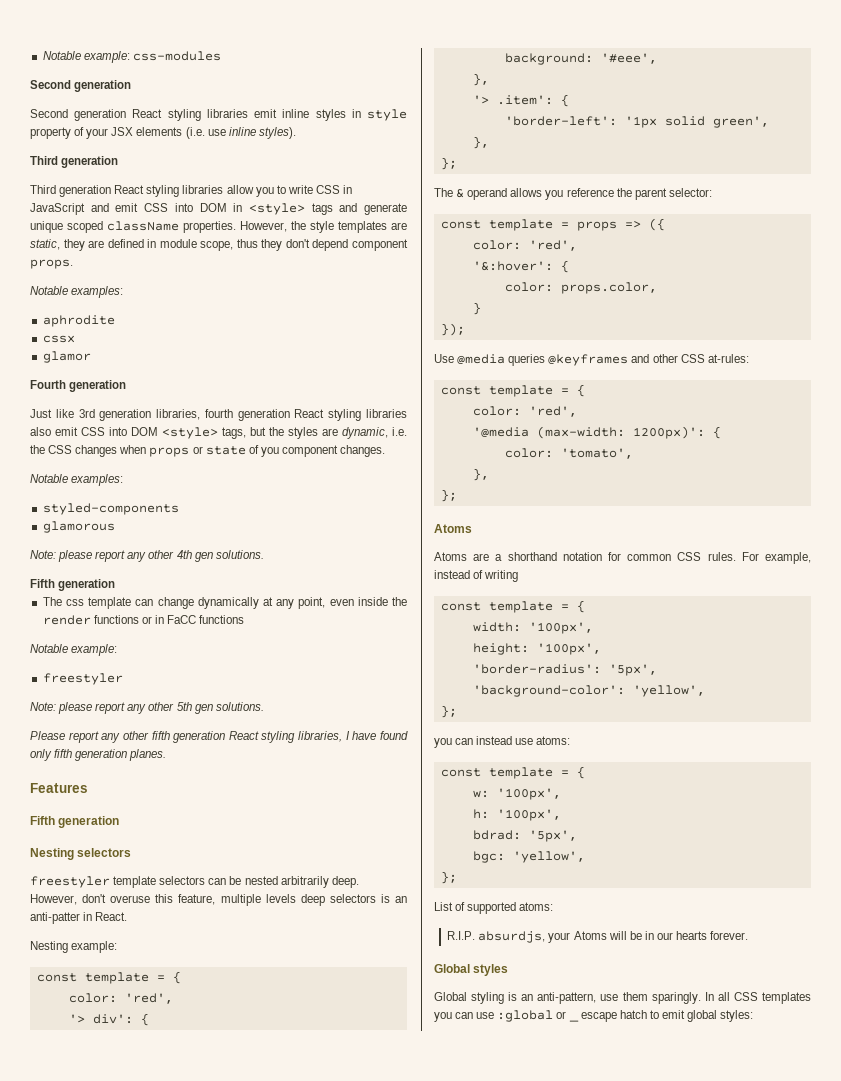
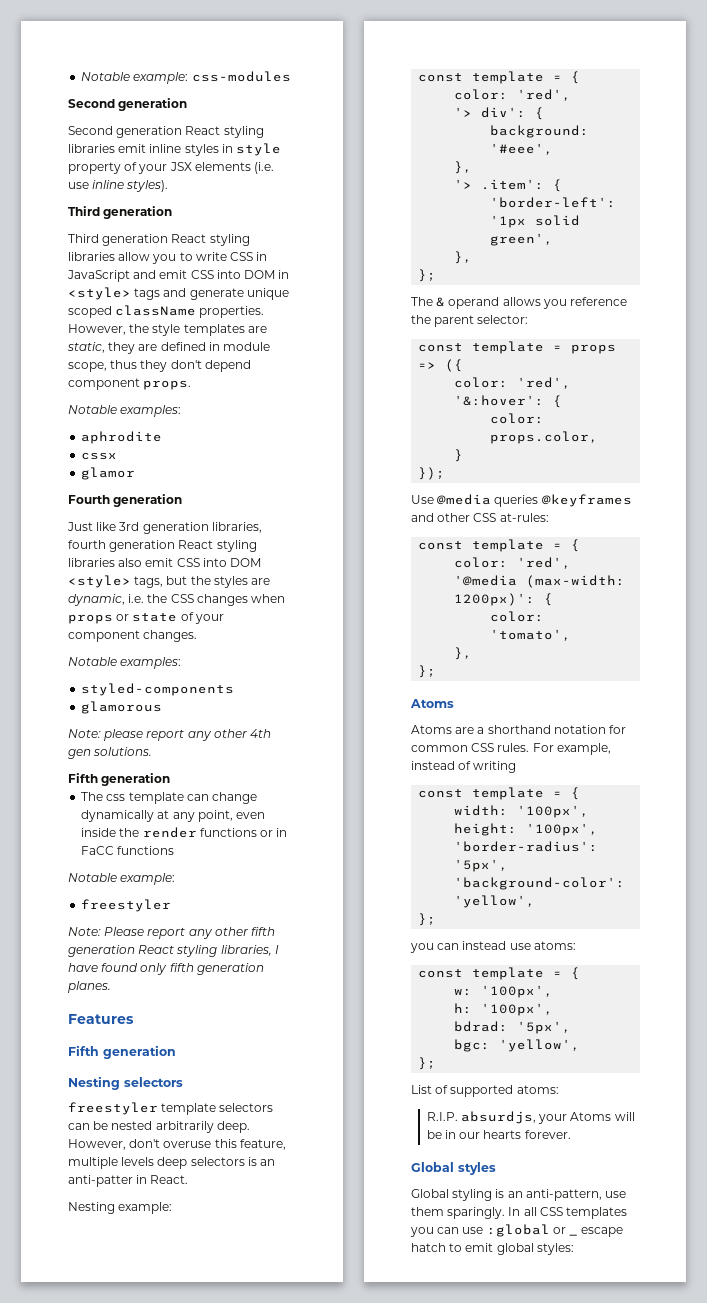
- Just like 3rd generation libraries, fourth generation React styling libraries also emit CSS into DOM <style> tags, but the styles are dynamic, i.e. the CSS changes when props or state of you component changes.
+ Just like 3rd generation libraries, fourth generation React styling libraries also emit CSS into DOM <style> tags, but the styles are dynamic, i.e. the CSS changes when props or state of your component changes.
- Note: please report any other 5th gen solutions.
- Please report any other fifth generation React styling libraries, I have found only fifth generation planes.
+ Note: Please report any other fifth generation React styling libraries, I have found only fifth generation planes.

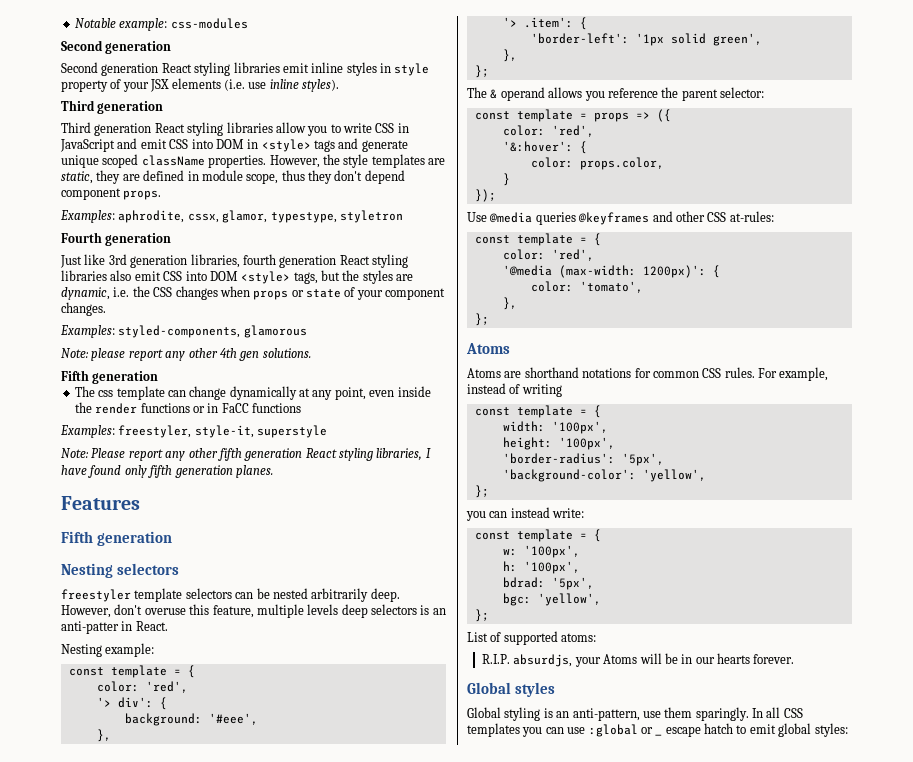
  However, the style templates are static, they are defined in module scope, thus they don't depend component props.
- Notable examples:
- aphrodite
- cssx
- glamor
+ Examples: aphrodite, cssx, glamor, typestype, styletron
  Just like 3rd generation libraries, fourth generation React styling libraries also emit CSS into DOM <style> tags, but the styles are dynamic, i.e. the CSS changes when props or state of your component changes.
- Notable examples:
- styled-components
- glamorous
+ Examples: styled-components, glamorous
  The css template can change dynamically at any point, even inside the render functions or in FaCC functions
- Notable example:
- freestyler
+ Examples: freestyler, style-it, superstyle
- Atoms are a shorthand notation for common CSS rules.
+ Atoms are shorthand notations for common CSS rules.
- you can instead use atoms:
+ you can instead write:

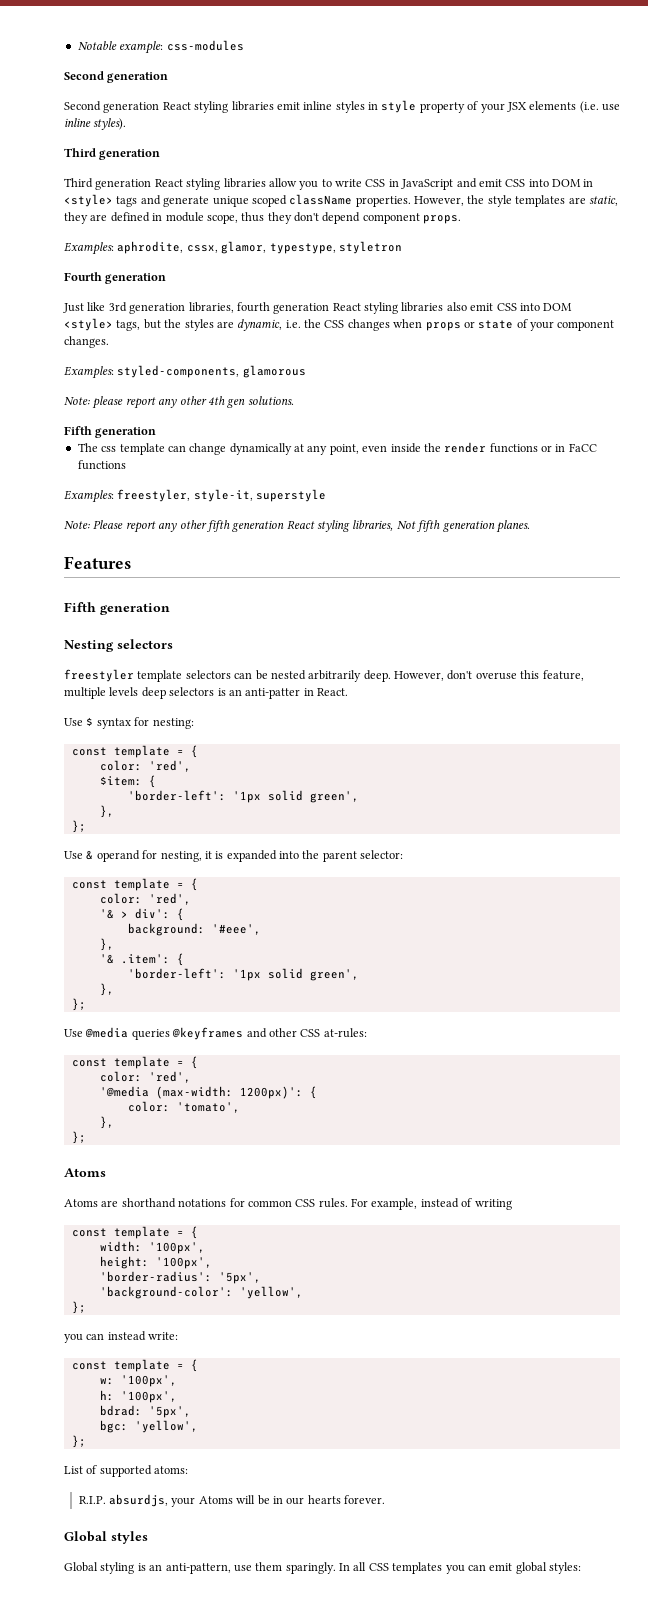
- Note: Please report any other fifth generation React styling libraries, I have found only fifth generation planes.
+ Note: Please report any other fifth generation React styling libraries, Not fifth generation planes.
- Nesting example:
+ Use $ syntax for nesting:
  const template = {
  color: 'red',
- '> div': {
+ $item: {
+ 'border-left': '1px solid green',
+ },
+ };
+ Use & operand for nesting, it is expanded into the parent selector:
+ const template = {
+ color: 'red',
+ '& > div': {
- '> .item': {
+ '& .item': {
- The & operand allows you reference the parent selector:
- const template = props => ({
- color: 'red',
- '&:hover': {
- color: props.color,
- }
- });
- In all CSS templates you can use :global or _ escape hatch to emit global styles:
+ In all CSS templates you can emit global styles:

